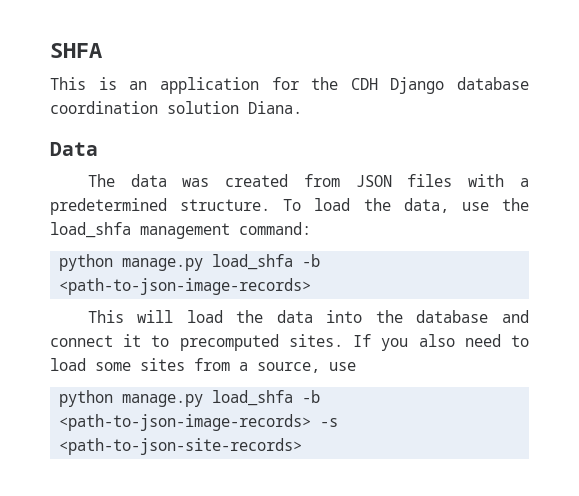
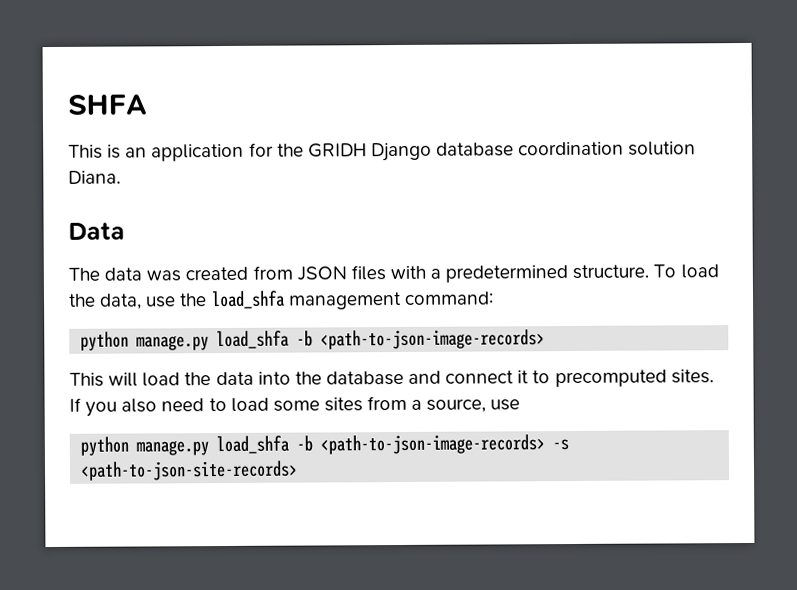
- This is an application for the CDH Django database coordination solution Diana.
+ This is an application for the GRIDH Django database coordination solution Diana.

